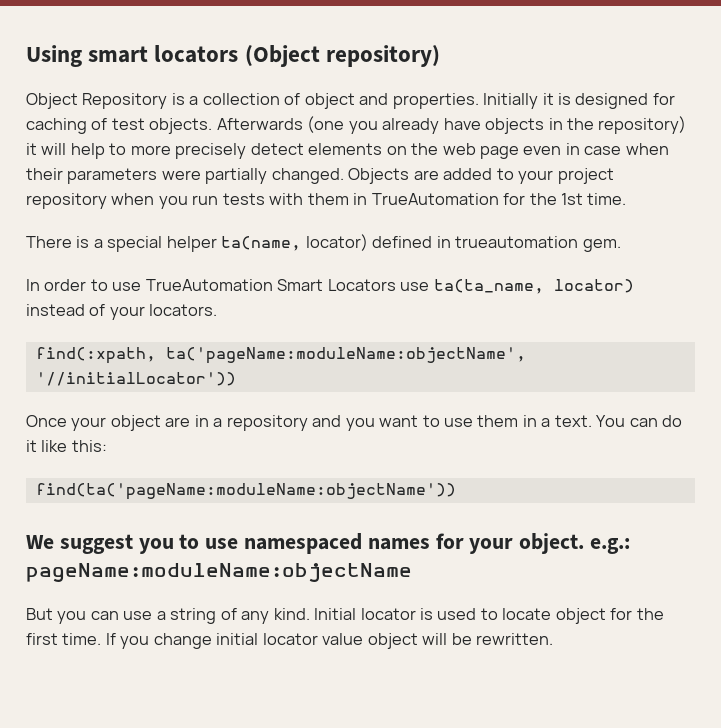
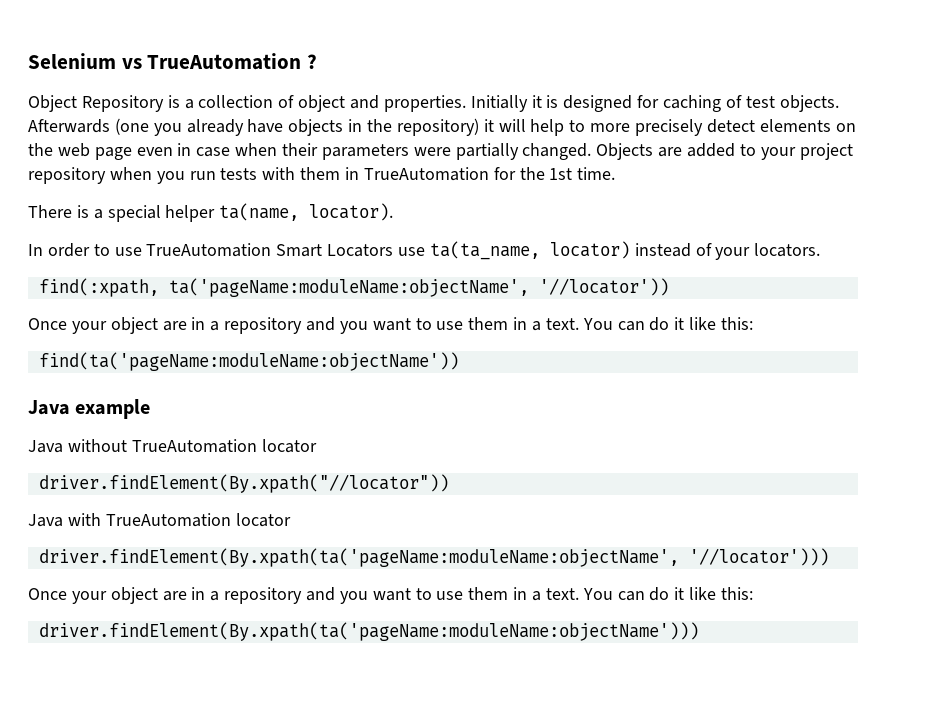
- Using smart locators (Object repository)
+ Selenium vs TrueAutomation ?
- There is a special helper ta(name, locator) defined in trueautomation gem.
+ There is a special helper ta(name, locator).
- find(:xpath, ta('pageName:moduleName:objectName', '//initialLocator'))
+ find(:xpath, ta('pageName:moduleName:objectName', '//locator'))
- We suggest you to use namespaced names for your object. e.g.: pageName:moduleName:objectName
- But you can use a string of any kind. Initial locator is used to locate object for the first time. If you change initial locator value object will be rewritten.
+ Java example
+ Java without TrueAutomation locator
+ driver.findElement(By.xpath("//locator"))
+ Java with TrueAutomation locator
+ driver.findElement(By.xpath(ta('pageName:moduleName:objectName', '//locator')))
+ Once your object are in a repository and you want to use them in a text. You can do it like this:
+ driver.findElement(By.xpath(ta('pageName:moduleName:objectName')))

